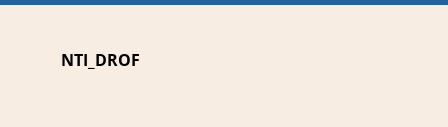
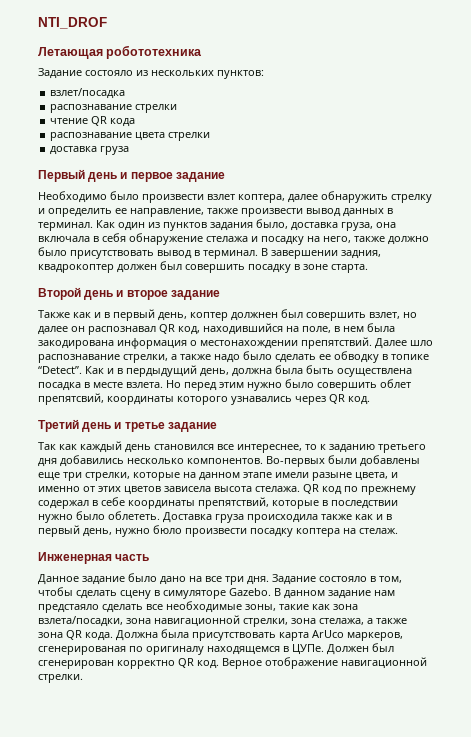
+ Летающая робототехника
+ Задание состояло из нескольких пунктов:
+ взлет/посадка
+ распознавание стрелки
+ чтение QR кода
+ распознавание цвета стрелки
+ доставка груза
+ Первый день и первое задание
+ Необходимо было произвести взлет коптера, далее обнаружить стрелку и определить ее направление, также произвести вывод данных в терминал. Как один из пунктов задания было, доставка груза, она включала в себя обнаружение стелажа и посадку на него, также должно было присутствовать вывод в терминал. В завершении задния, квадрокоптер должен был совершить посадку в зоне старта.
+ Второй день и второе задание
+ Также как и в первый день, коптер должнен был совершить взлет, но далее он распознавал QR код, находившийся на поле, в нем была закодирована информация о местонахождении препятствий. Далее шло распознавание стрелки, а также надо было сделать ее обводку в топике “Detect”. Как и в пердыдущий день, должна была быть осуществлена посадка в месте взлета. Но перед этим нужно было совершить облет препятсвий, координаты которого узнавались через QR код.
+ Третий день и третье задание
+ Так как каждый день становился все интереснее, то к заданию третьего дня добавились несколько компонентов. Во-первых были добавлены еще три стрелки, которые на данном этапе имели разыне цвета, и именно от этих цветов зависела высота стелажа. QR код по прежнему содержал в себе координаты препятствий, которые в последствии нужно было облететь. Доставка груза происходила также как и в первый день, нужно бюло произвести посадку коптера на стелаж.
+ Инженерная часть
+ Данное задание было дано на все три дня. Задание состояло в том, чтобы сделать сцену в симуляторе Gazebo. В данном задание нам предстаяло сделать все необходимые зоны, такие как зона взлета/посадки, зона навигационной стрелки, зона стелажа, а также зона QR кода. Должна была присутствовать карта ArUco маркеров, сгенерированая по оригиналу находящемся в ЦУПе. Должен был сгенерирован корректно QR код. Верное отображение навигационной стрелки.

